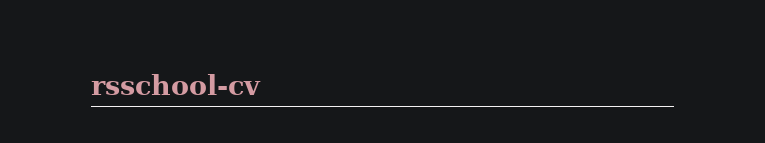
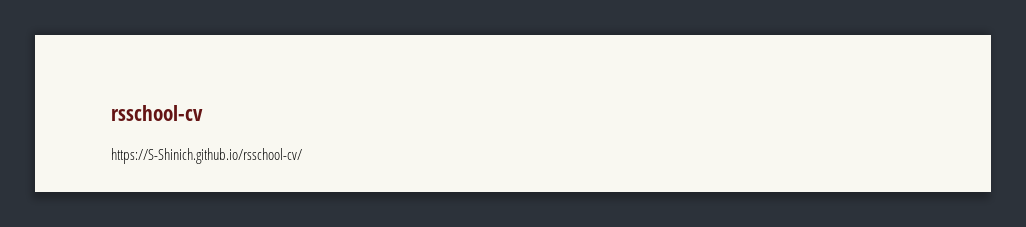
+ https://S-Shinich.github.io/rsschool-cv/

